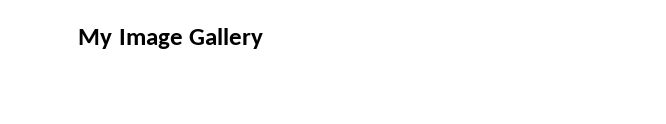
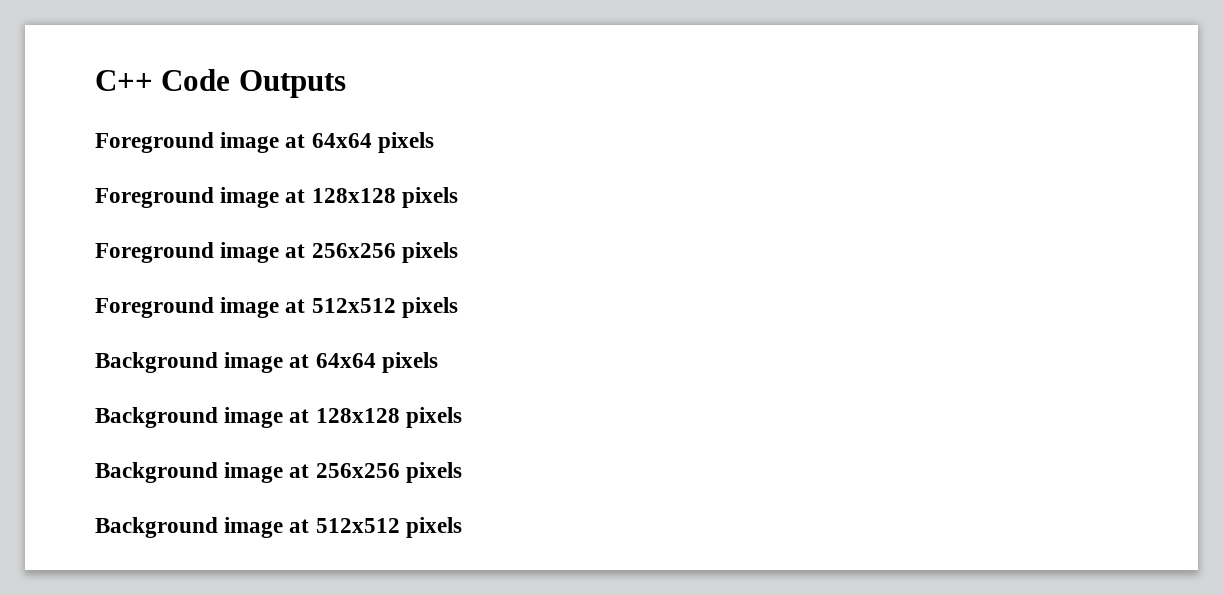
- My Image Gallery
+ C++ Code Outputs
+ Foreground image at 64x64 pixels
+ Foreground image at 128x128 pixels
+ Foreground image at 256x256 pixels
+ Foreground image at 512x512 pixels
+ Background image at 64x64 pixels
+ Background image at 128x128 pixels
+ Background image at 256x256 pixels
+ Background image at 512x512 pixels

